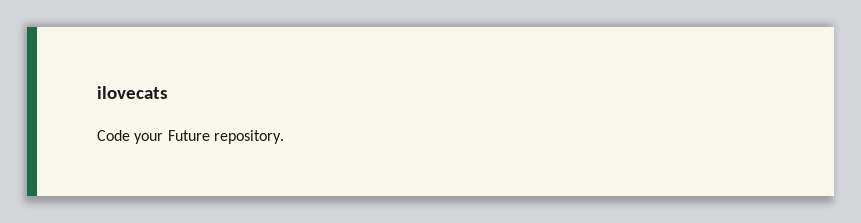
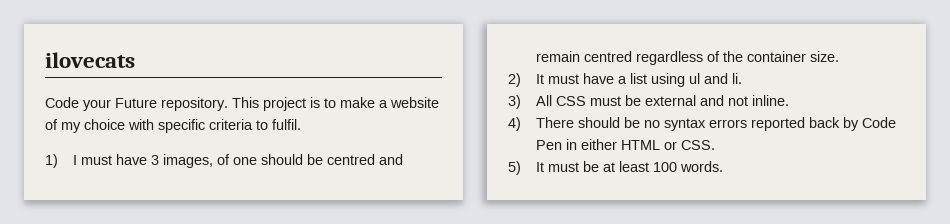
+ This project is to make a website of my choice with specific criteria to fulfil.
+ 1) I must have 3 images, of one should be centred and remain centred regardless of the container size.
+ 2) It must have a list using ul and li.
+ 3) All CSS must be external and not inline.
+ 4) There should be no syntax errors reported back by Code Pen in either HTML or CSS.
+ 5) It must be at least 100 words.

